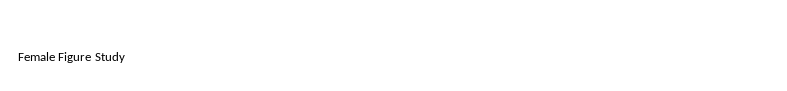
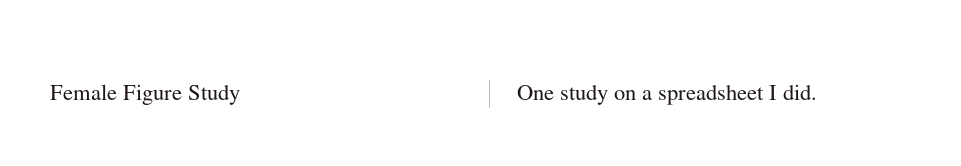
+ One study on a spreadsheet I did.

